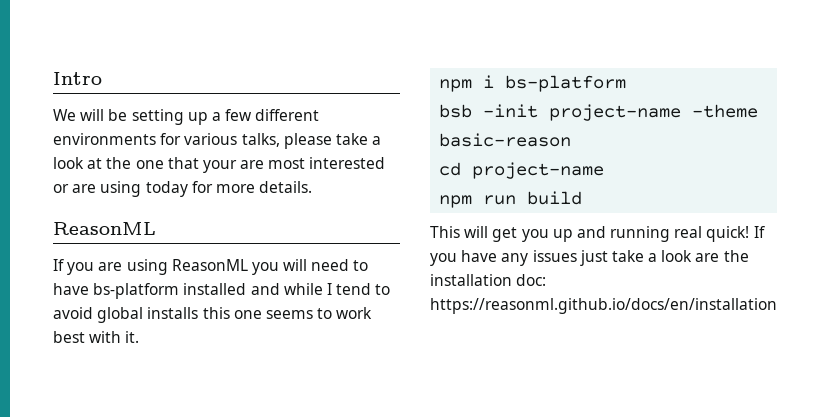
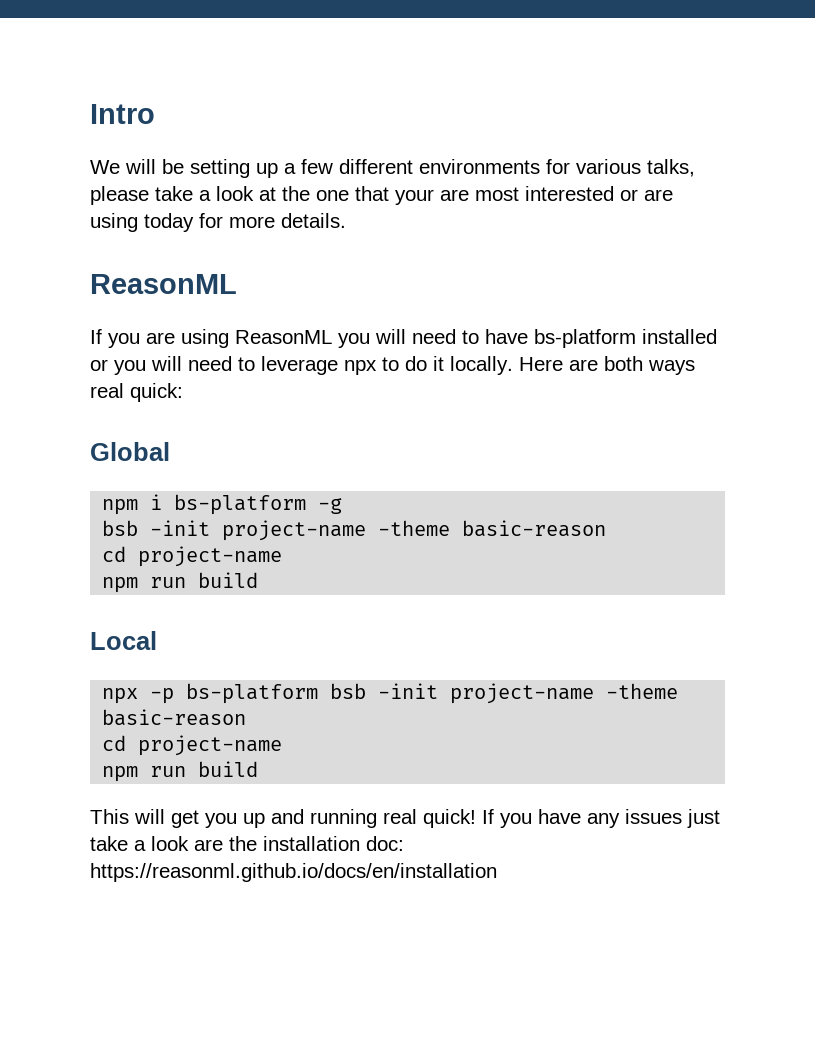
- If you are using ReasonML you will need to have bs-platform installed and while I tend to avoid global installs this one seems to work best with it.
+ If you are using ReasonML you will need to have bs-platform installed or you will need to leverage npx to do it locally. Here are both ways real quick:
+ Global
- npm i bs-platform
+ npm i bs-platform -g
+ Local
+ npx -p bs-platform bsb -init project-name -theme basic-reason
+ cd project-name
+ npm run build

